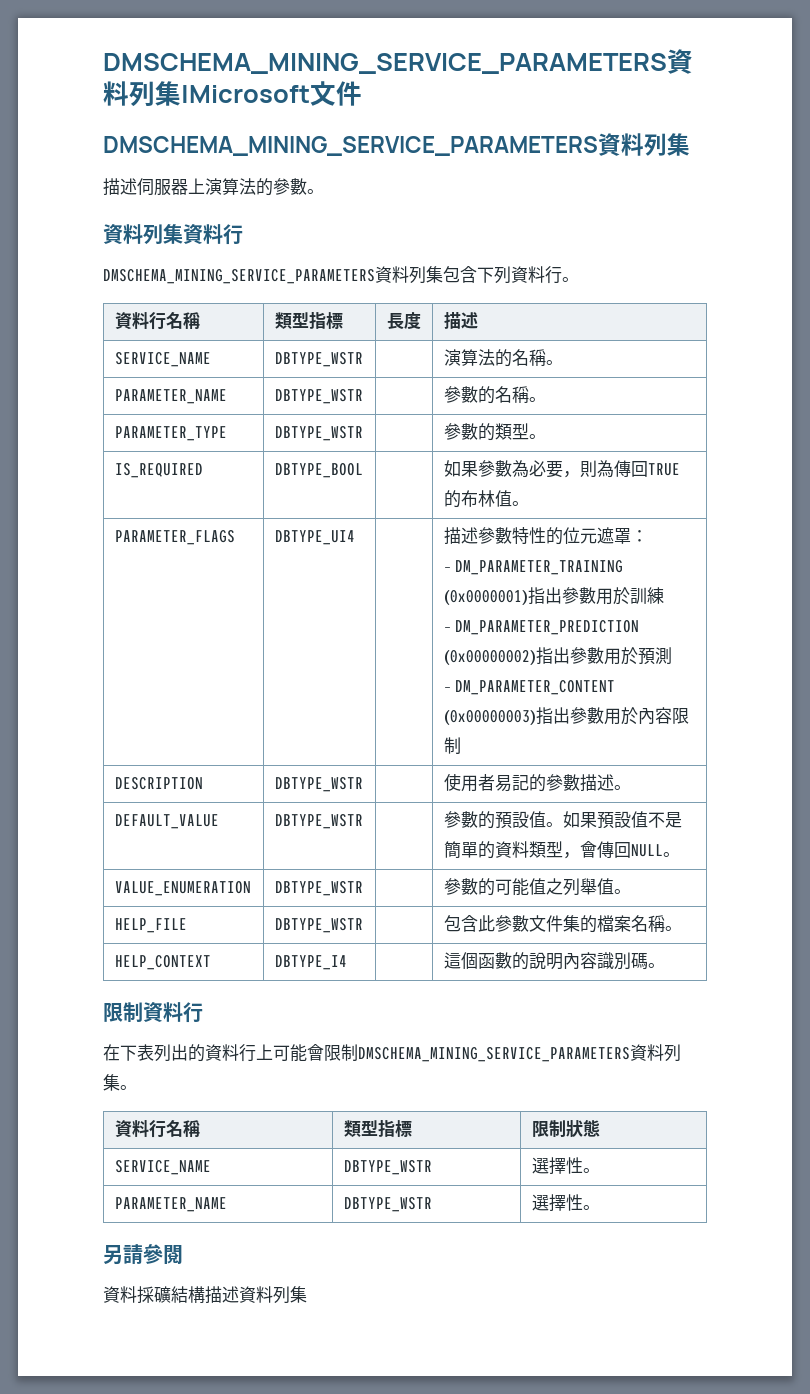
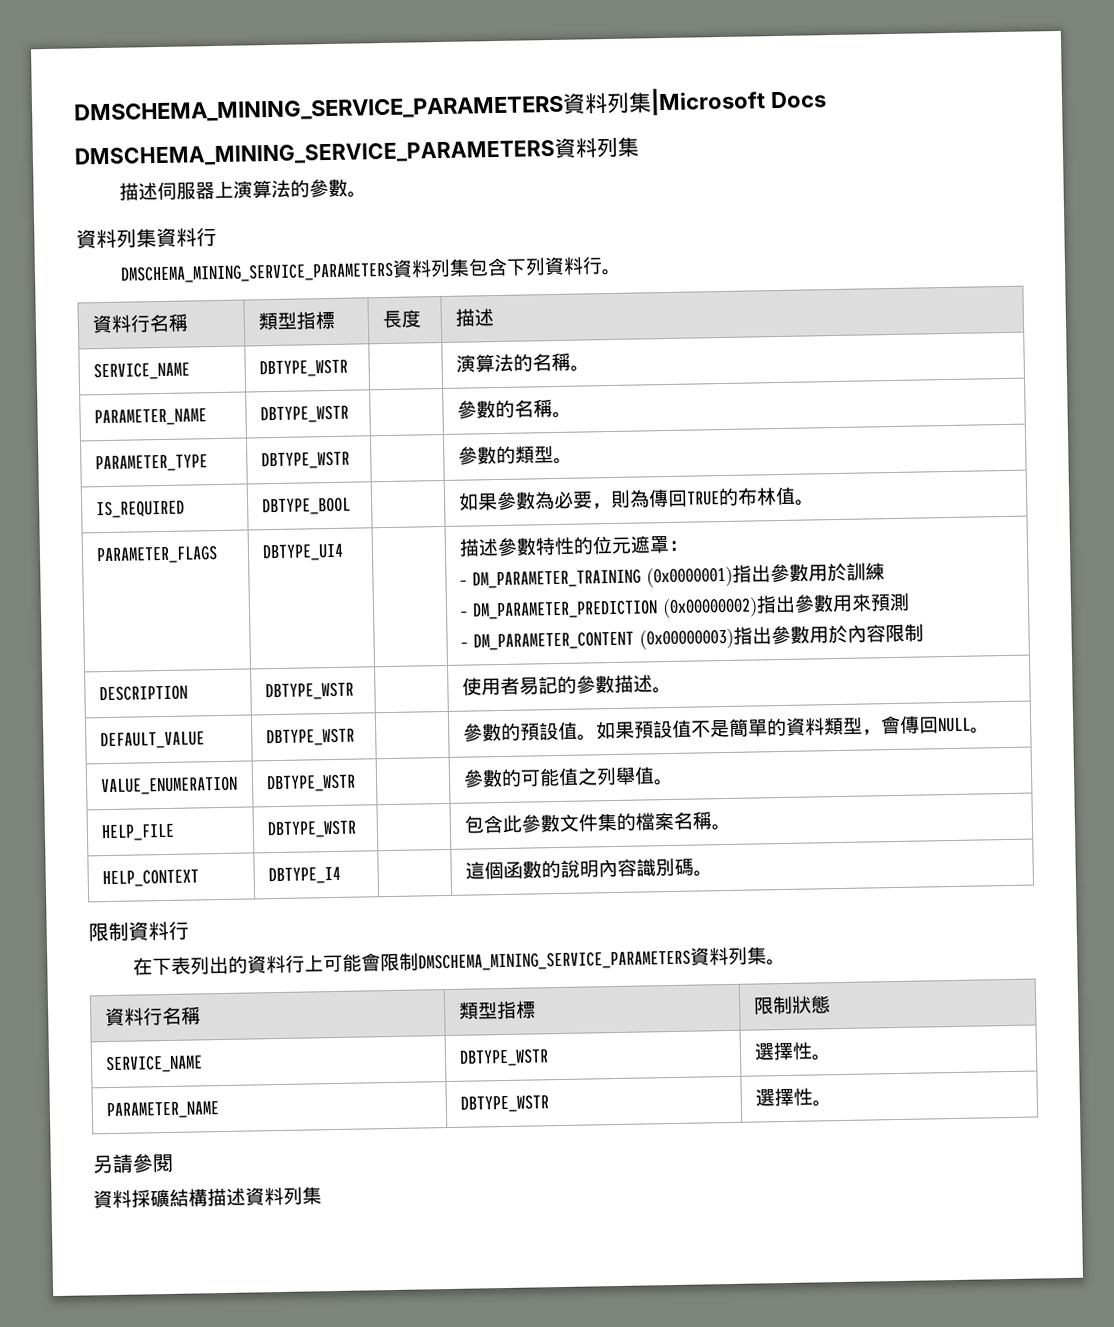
- DMSCHEMA_MINING_SERVICE_PARAMETERS資料列集|Microsoft文件
+ DMSCHEMA_MINING_SERVICE_PARAMETERS資料列集|Microsoft Docs
  PARAMETER_FLAGS | DBTYPE_UI4 | | 描述參數特性的位元遮罩：
  - DM_PARAMETER_TRAINING (0x0000001)指出參數用於訓練
- - DM_PARAMETER_PREDICTION (0x00000002)指出參數用於預測
+ - DM_PARAMETER_PREDICTION (0x00000002)指出參數用來預測

